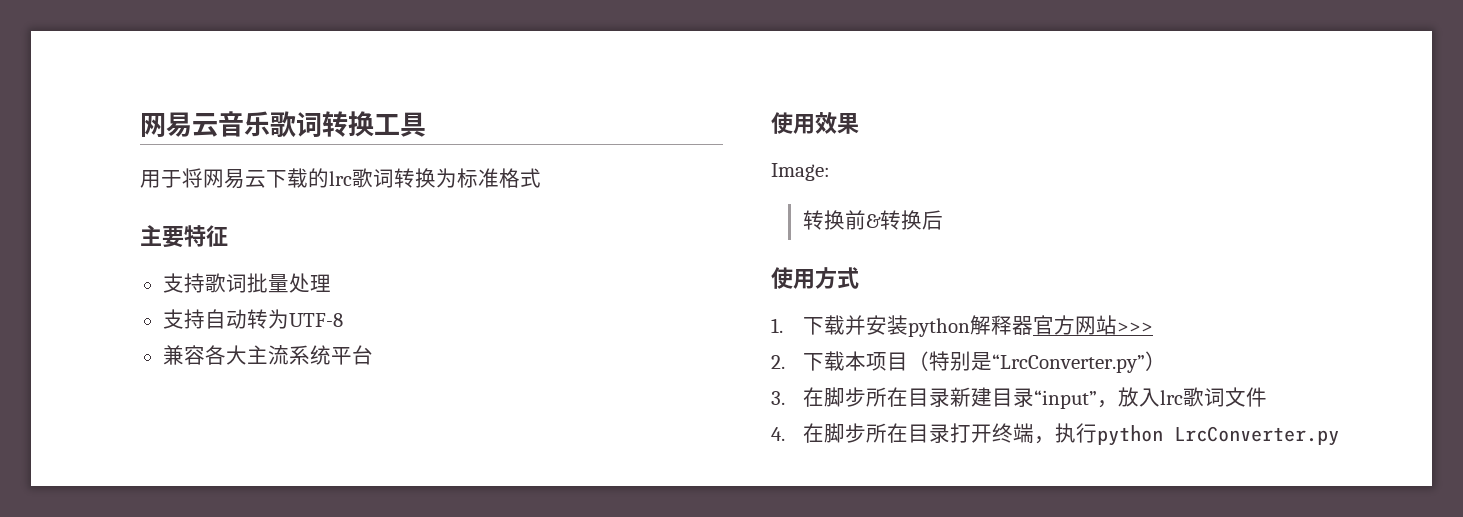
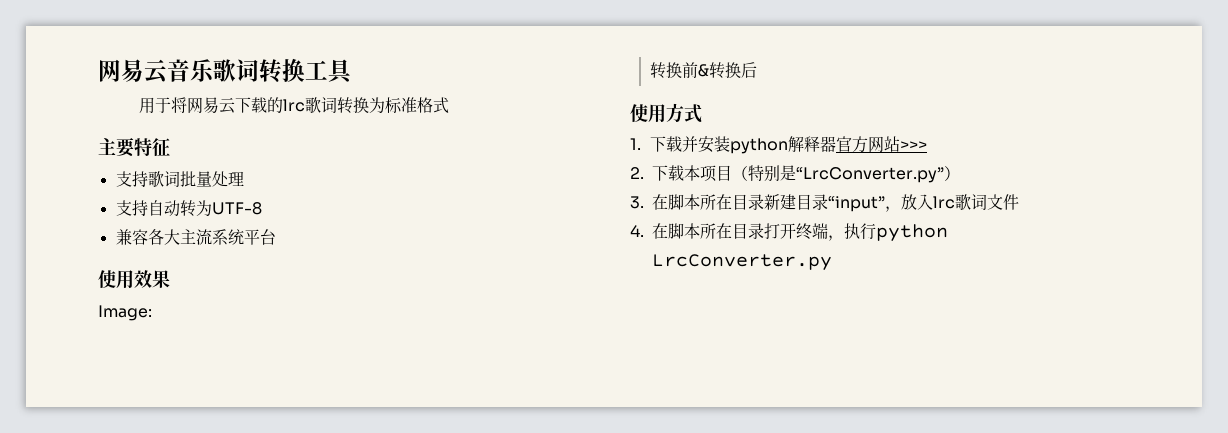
- 3.在脚步所在目录新建目录“input”，放入lrc歌词文件
+ 3.在脚本所在目录新建目录“input”，放入lrc歌词文件
- 4.在脚步所在目录打开终端，执行python LrcConverter.py
+ 4.在脚本所在目录打开终端，执行python LrcConverter.py

